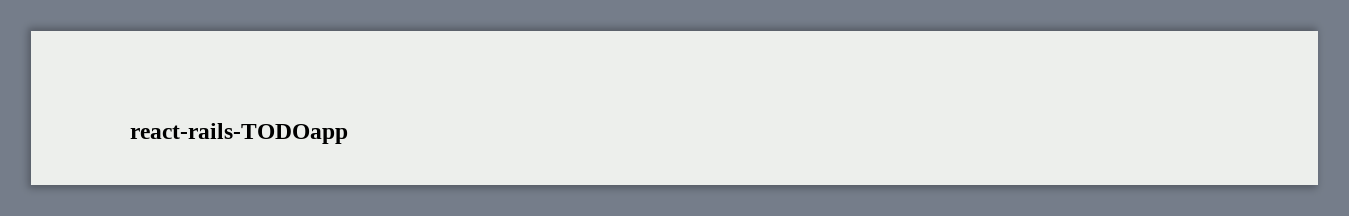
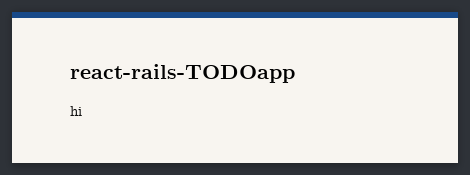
+ hi

